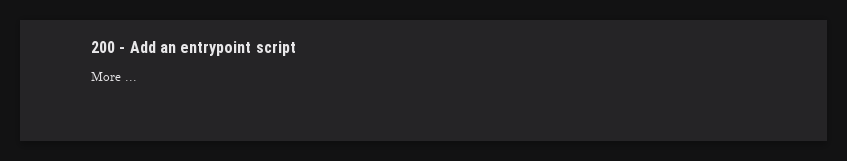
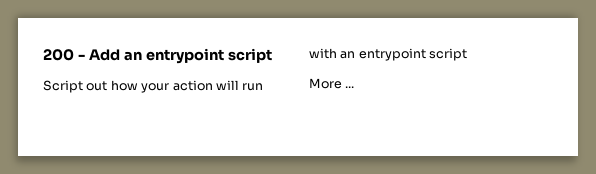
+ Script out how your action will run with an entrypoint script

